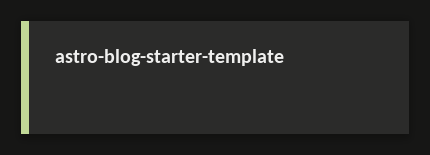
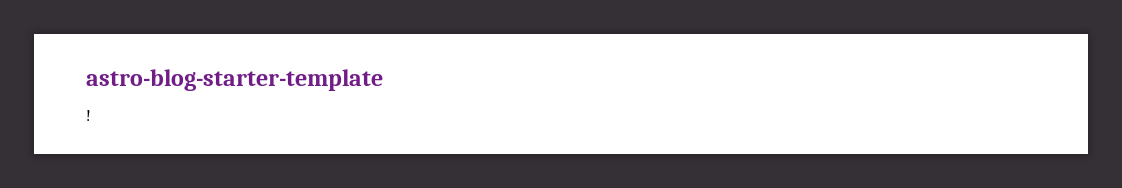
+ !

